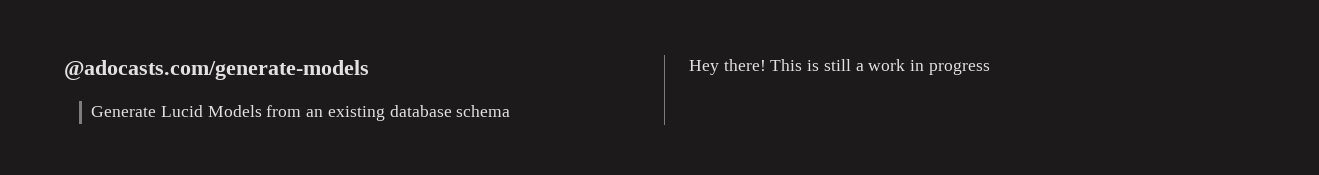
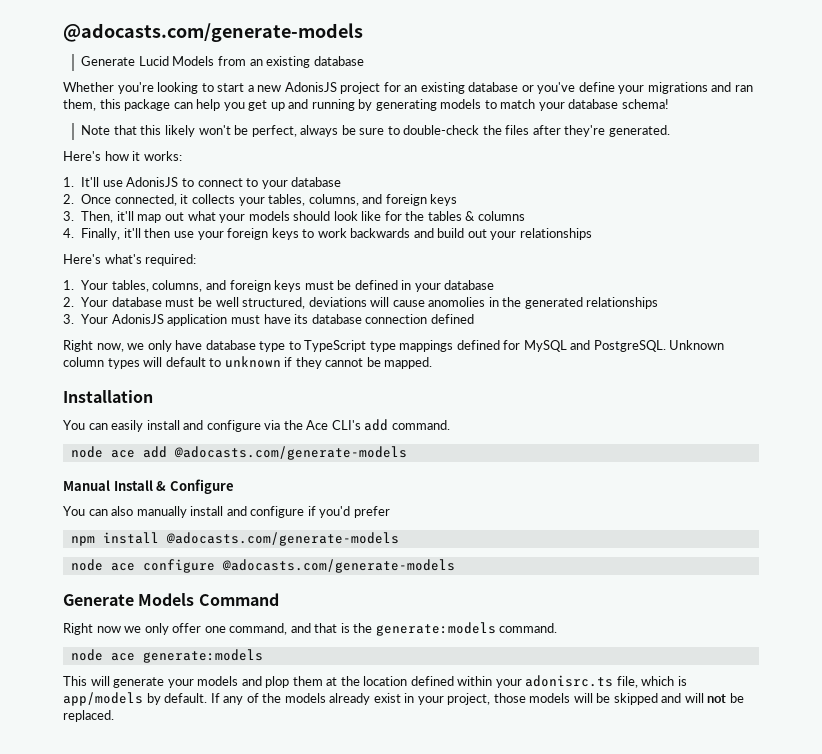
- Generate Lucid Models from an existing database schema
- Hey there! This is still a work in progress
+ Generate Lucid Models from an existing database
+ Whether you're looking to start a new AdonisJS project for an existing database or you've define your migrations and ran them, this package can help you get up and running by generating models to match your database schema!
+ Note that this likely won't be perfect, always be sure to double-check the files after they're generated.
+ Here's how it works:
+ 1. It'll use AdonisJS to connect to your database
+ 2. Once connected, it collects your tables, columns, and foreign keys
+ 3. Then, it'll map out what your models should look like for the tables & columns
+ 4. Finally, it'll then use your foreign keys to work backwards and build out your relationships
+ Here's what's required:
+ 1. Your tables, columns, and foreign keys must be defined in your database
+ 2. Your database must be well structured, deviations will cause anomolies in the generated relationships
+ 3. Your AdonisJS application must have its database connection defined
+ Right now, we only have database type to TypeScript type mappings defined for MySQL and PostgreSQL. Unknown column types will default to unknown if they cannot be mapped.
+ Installation
+ You can easily install and configure via the Ace CLI's add command.
+ node ace add @adocasts.com/generate-models
+ Manual Install & Configure
+ You can also manually install and configure if you'd prefer
+ npm install @adocasts.com/generate-models
+ node ace configure @adocasts.com/generate-models
+ Generate Models Command
+ Right now we only offer one command, and that is the generate:models command.
+ node ace generate:models
+ This will generate your models and plop them at the location defined within your adonisrc.ts file, which is app/models by default. If any of the models already exist in your project, those models will be skipped and will not be replaced.

